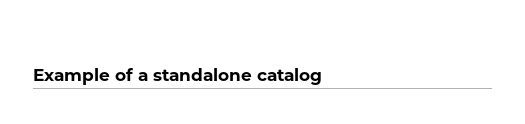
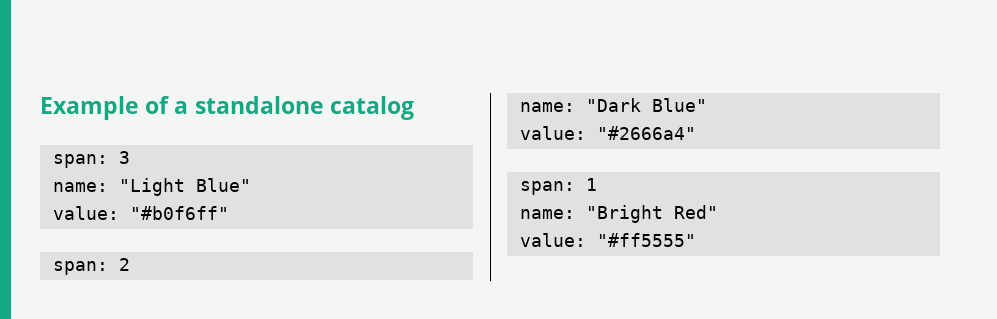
+ span: 3
+ name: "Light Blue"
+ value: "#b0f6ff"
+ span: 2
+ name: "Dark Blue"
+ value: "#2666a4"
+ span: 1
+ name: "Bright Red"
+ value: "#ff5555"

